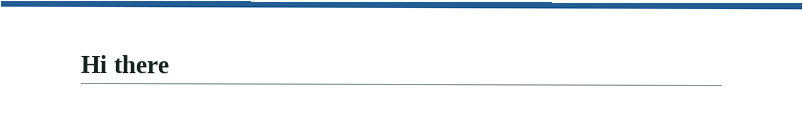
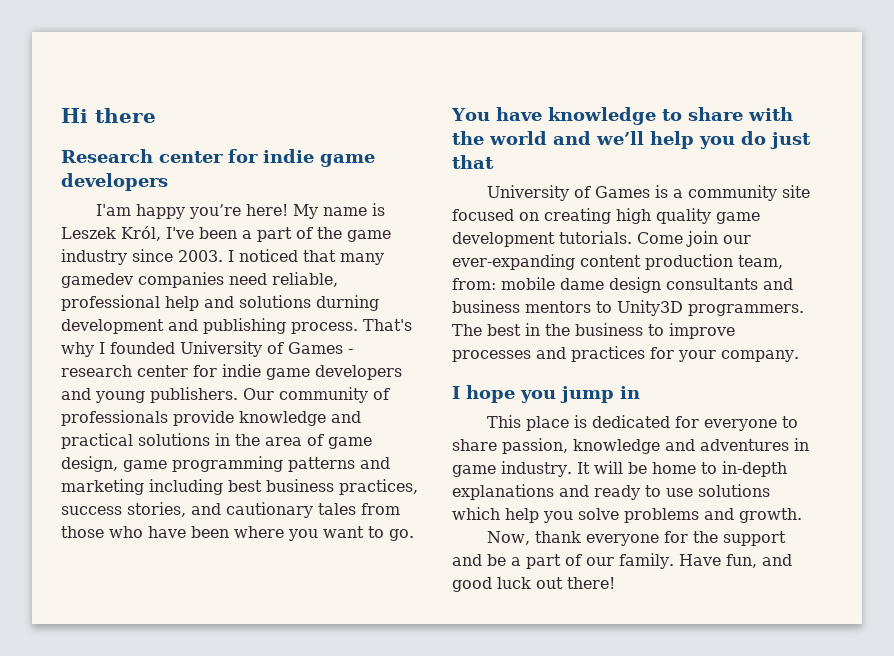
+ Research center for indie game developers
+ I'am happy you’re here! My name is Leszek Król, I've been a part of the game industry since 2003. I noticed that many gamedev companies need reliable, professional help and solutions durning development and publishing process. That's why I founded University of Games - research center for indie game developers and young publishers. Our community of professionals provide knowledge and practical solutions in the area of game design, game programming patterns and marketing including best business practices, success stories, and cautionary tales from those who have been where you want to go.
+ You have knowledge to share with the world and we’ll help you do just that
+ University of Games is a community site focused on creating high quality game development tutorials. Come join our ever-expanding content production team, from: mobile dame design consultants and business mentors to Unity3D programmers. The best in the business to improve processes and practices for your company.
+ I hope you jump in
+ This place is dedicated for everyone to share passion, knowledge and adventures in game industry. It will be home to in-depth explanations and ready to use solutions which help you solve problems and growth.
+ Now, thank everyone for the support and be a part of our family. Have fun, and good luck out there!

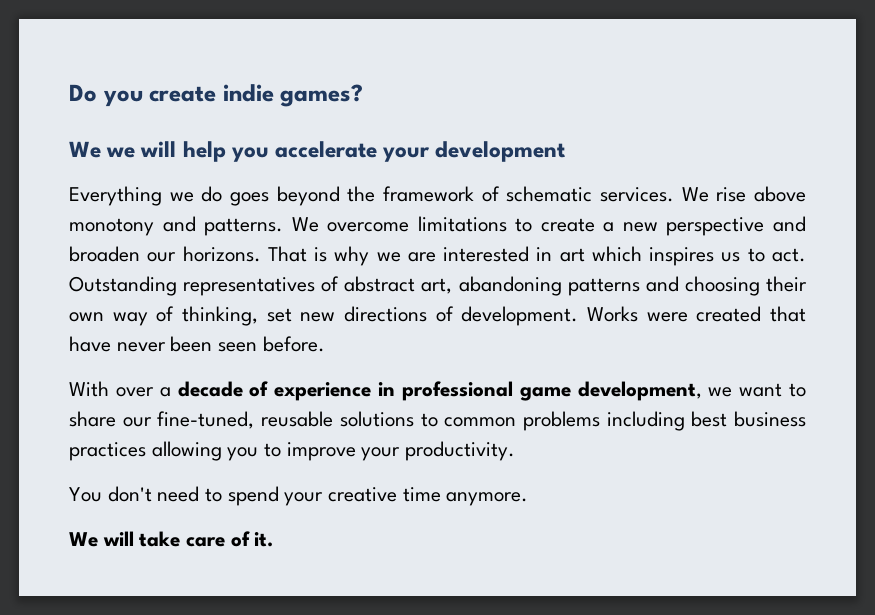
- Hi there
- Research center for indie game developers
- I'am happy you’re here! My name is Leszek Król, I've been a part of the game industry since 2003. I noticed that many gamedev companies need reliable, professional help and solutions durning development and publishing process. That's why I founded University of Games - research center for indie game developers and young publishers. Our community of professionals provide knowledge and practical solutions in the area of game design, game programming patterns and marketing including best business practices, success stories, and cautionary tales from those who have been where you want to go.
- You have knowledge to share with the world and we’ll help you do just that
- University of Games is a community site focused on creating high quality game development tutorials. Come join our ever-expanding content production team, from: mobile dame design consultants and business mentors to Unity3D programmers. The best in the business to improve processes and practices for your company.
- I hope you jump in
- This place is dedicated for everyone to share passion, knowledge and adventures in game industry. It will be home to in-depth explanations and ready to use solutions which help you solve problems and growth.
- Now, thank everyone for the support and be a part of our family. Have fun, and good luck out there!
+ Do you create indie games?
+ We we will help you accelerate your development
+ Everything we do goes beyond the framework of schematic services. We rise above monotony and patterns. We overcome limitations to create a new perspective and broaden our horizons. That is why we are interested in art which inspires us to act. Outstanding representatives of abstract art, abandoning patterns and choosing their own way of thinking, set new directions of development. Works were created that have never been seen before.
+ With over a decade of experience in professional game development, we want to share our fine-tuned, reusable solutions to common problems including best business practices allowing you to improve your productivity.
+ You don't need to spend your creative time anymore.
+ We will take care of it.

